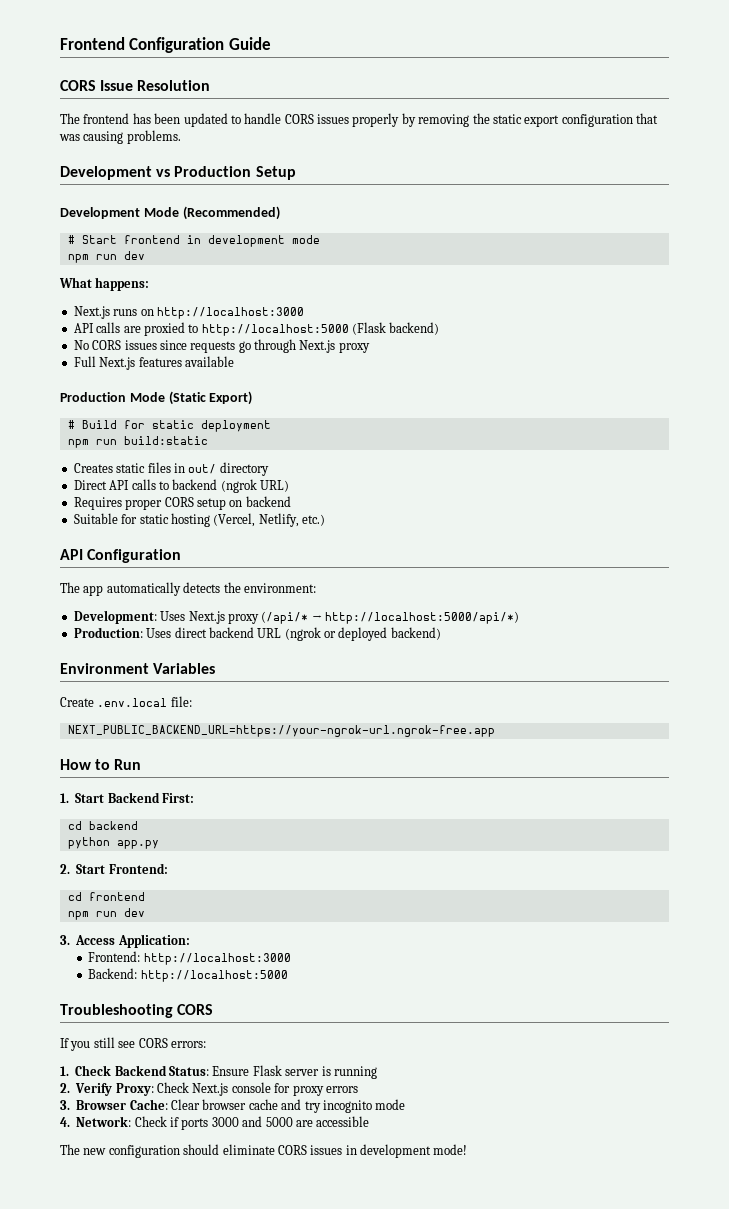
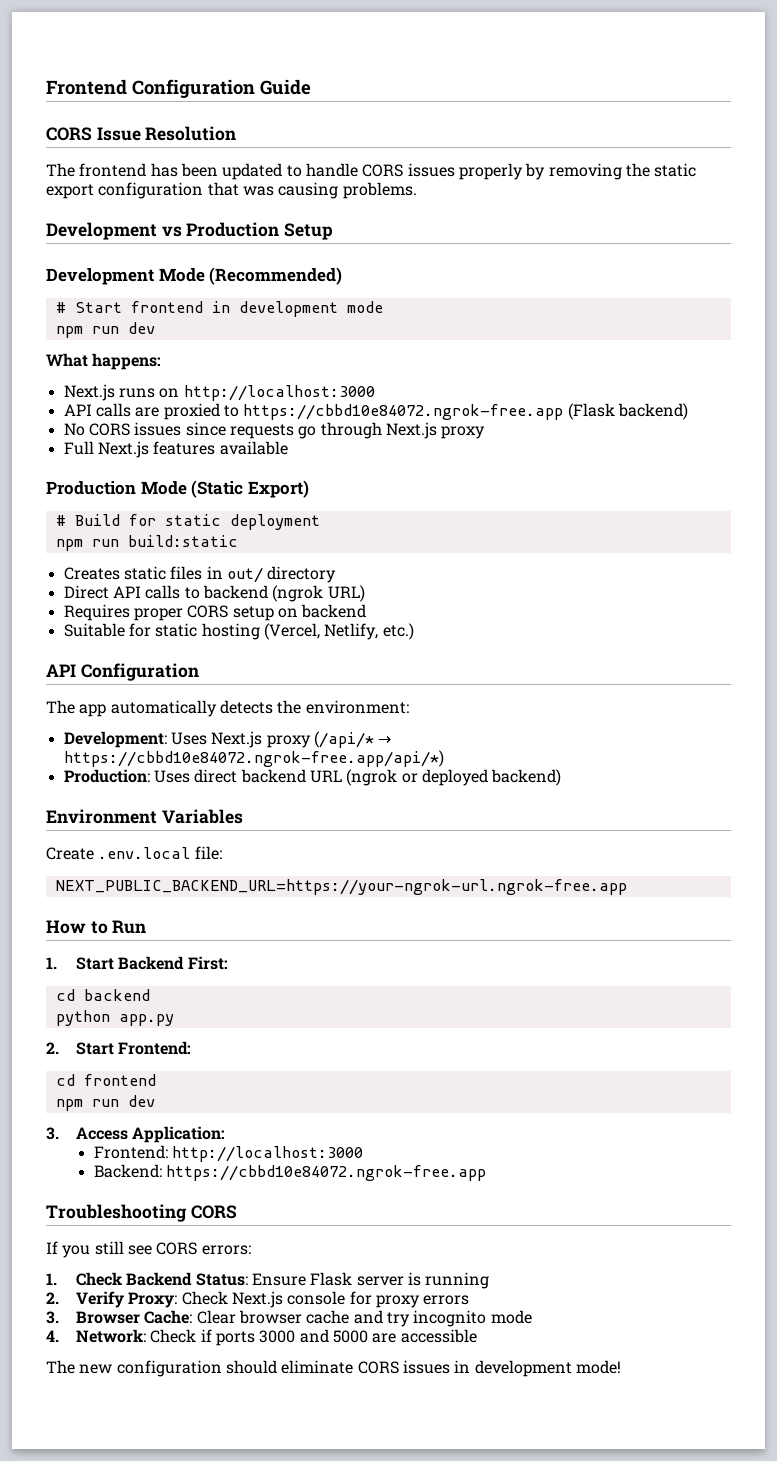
- API calls are proxied to http://localhost:5000 (Flask backend)
+ API calls are proxied to https://cbbd10e84072.ngrok-free.app (Flask backend)
- Development: Uses Next.js proxy (/api/* → http://localhost:5000/api/*)
+ Development: Uses Next.js proxy (/api/* → https://cbbd10e84072.ngrok-free.app/api/*)
- Backend: http://localhost:5000
+ Backend: https://cbbd10e84072.ngrok-free.app

